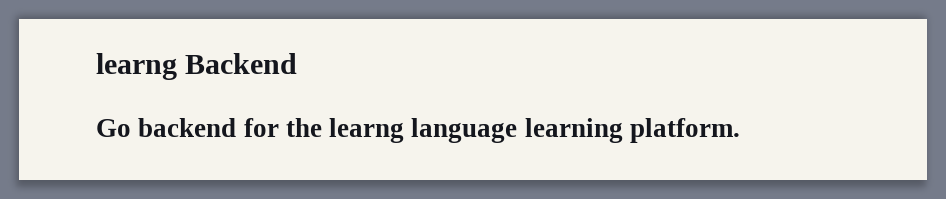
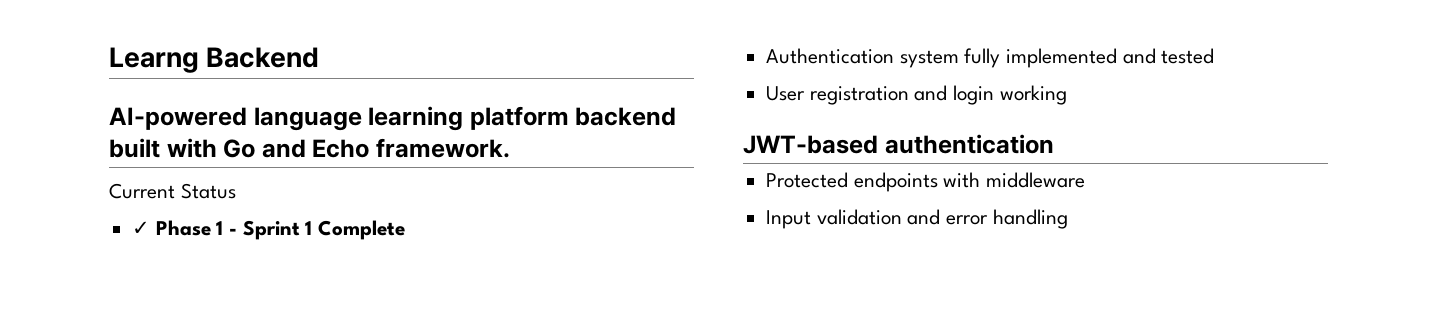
- learng Backend
+ Learng Backend
- Go backend for the learng language learning platform.
+ AI-powered language learning platform backend built with Go and Echo framework.
+ Current Status
+ ✓ Phase 1 - Sprint 1 Complete
+ Authentication system fully implemented and tested
+ User registration and login working
+ JWT-based authentication
+ Protected endpoints with middleware
+ Input validation and error handling

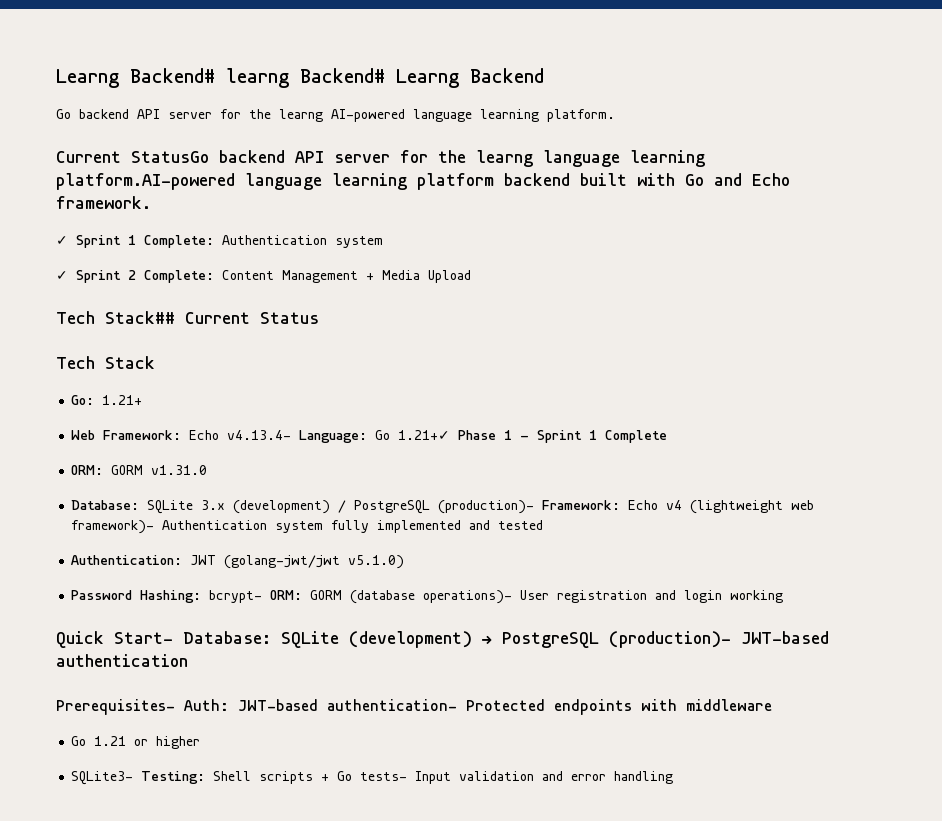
- Learng Backend
- AI-powered language learning platform backend built with Go and Echo framework.
+ Learng Backend# learng Backend# Learng Backend
+ Go backend API server for the learng AI-powered language learning platform.
+ Current StatusGo backend API server for the learng language learning platform.AI-powered language learning platform backend built with Go and Echo framework.
- Current Status
- ✓ Phase 1 - Sprint 1 Complete
+ ✓ Sprint 1 Complete: Authentication system
+ ✓ Sprint 2 Complete: Content Management + Media Upload
+ Tech Stack## Current Status
+ Tech Stack
+ Go: 1.21+
+ Web Framework: Echo v4.13.4- Language: Go 1.21+✓ Phase 1 - Sprint 1 Complete
- Authentication system fully implemented and tested
+ ORM: GORM v1.31.0
+ Database: SQLite 3.x (development) / PostgreSQL (production)- Framework: Echo v4 (lightweight web framework)- Authentication system fully implemented and tested
- User registration and login working
+ Authentication: JWT (golang-jwt/jwt v5.1.0)
+ Password Hashing: bcrypt- ORM: GORM (database operations)- User registration and login working
- JWT-based authentication
- Protected endpoints with middleware
- Input validation and error handling
+ Quick Start- Database: SQLite (development) → PostgreSQL (production)- JWT-based authentication
+ Prerequisites- Auth: JWT-based authentication- Protected endpoints with middleware
+ Go 1.21 or higher
+ SQLite3- Testing: Shell scripts + Go tests- Input validation and error handling

